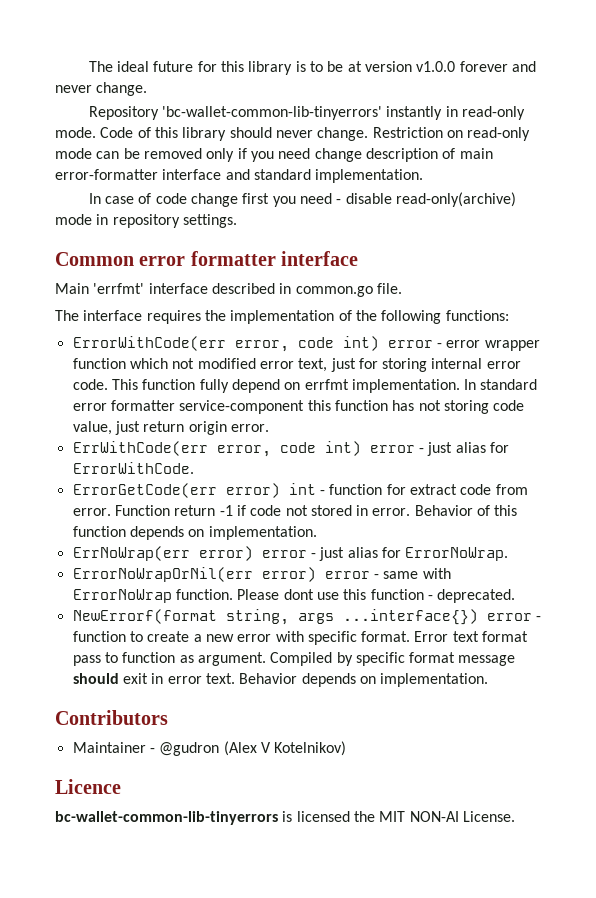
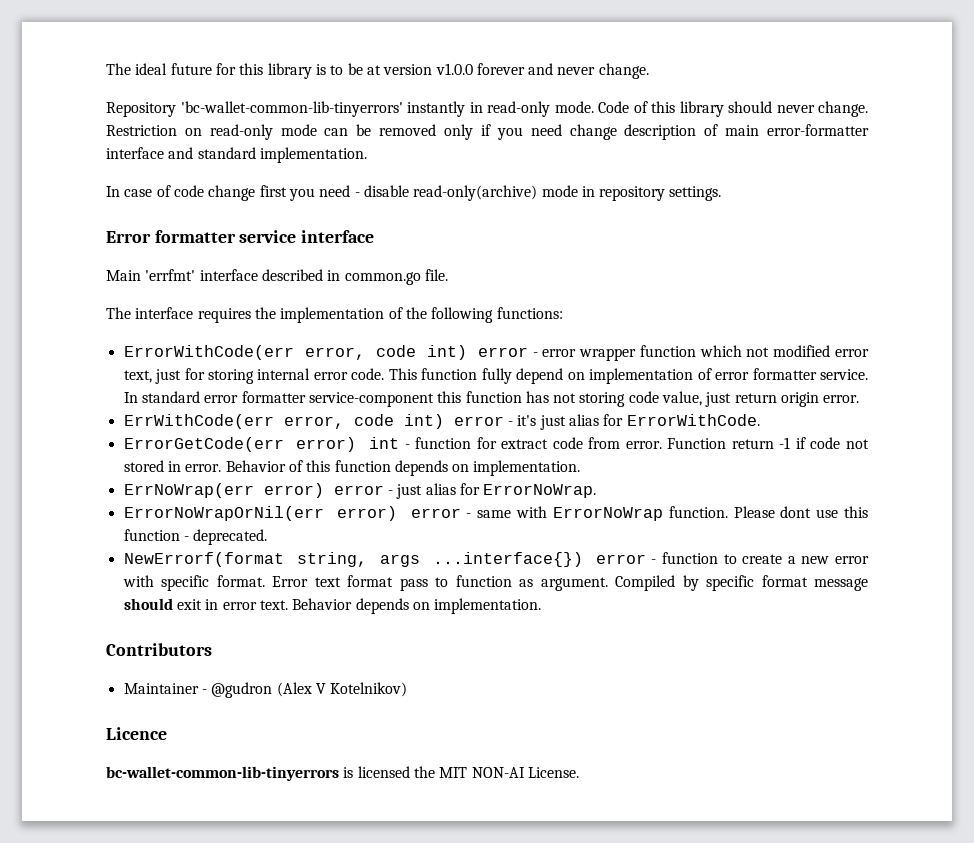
- Common error formatter interface
+ Error formatter service interface
- This function fully depend on errfmt implementation.
+ This function fully depend on implementation of error formatter service.
- ErrWithCode(err error, code int) error - just alias for ErrorWithCode.
+ ErrWithCode(err error, code int) error - it's just alias for ErrorWithCode.

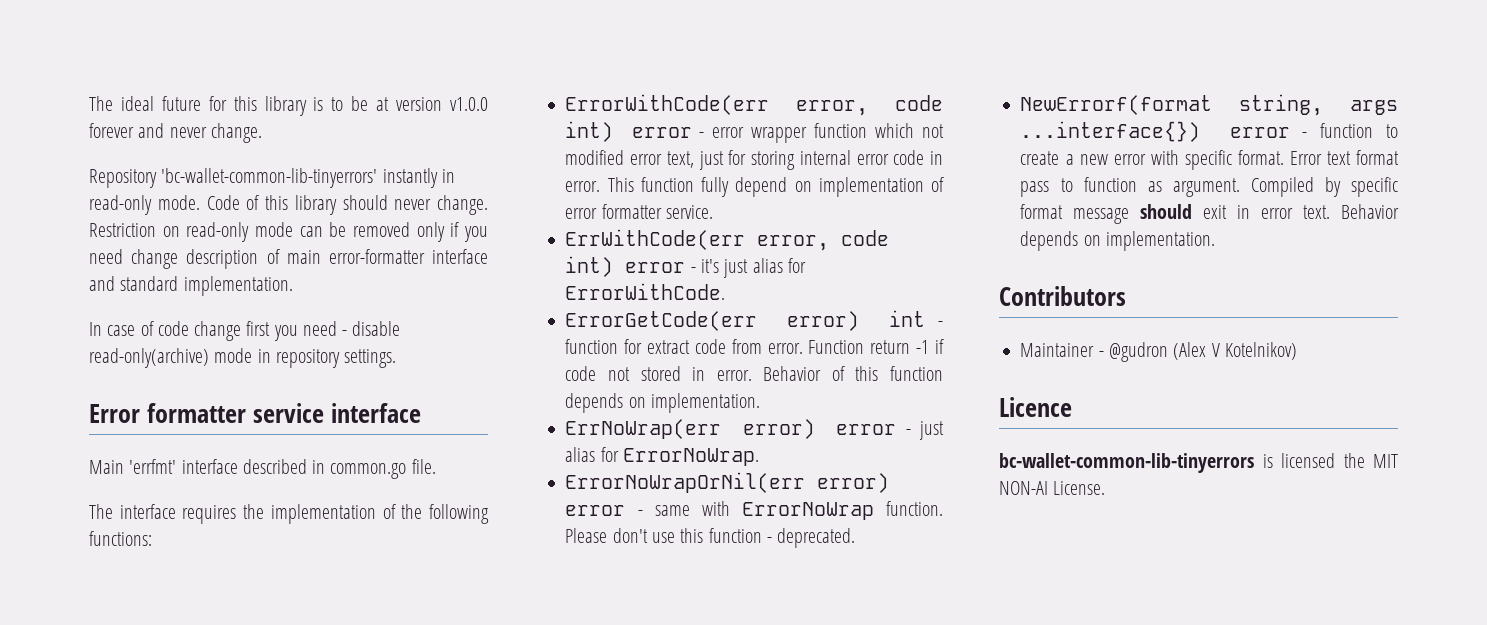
- ErrorWithCode(err error, code int) error - error wrapper function which not modified error text, just for storing internal error code.
+ ErrorWithCode(err error, code int) error - error wrapper function which not modified error text, just for storing internal error code in error.
- In standard error formatter service-component this function has not storing code value, just return origin error.
- Please dont use this function - deprecated.
+ Please don't use this function - deprecated.

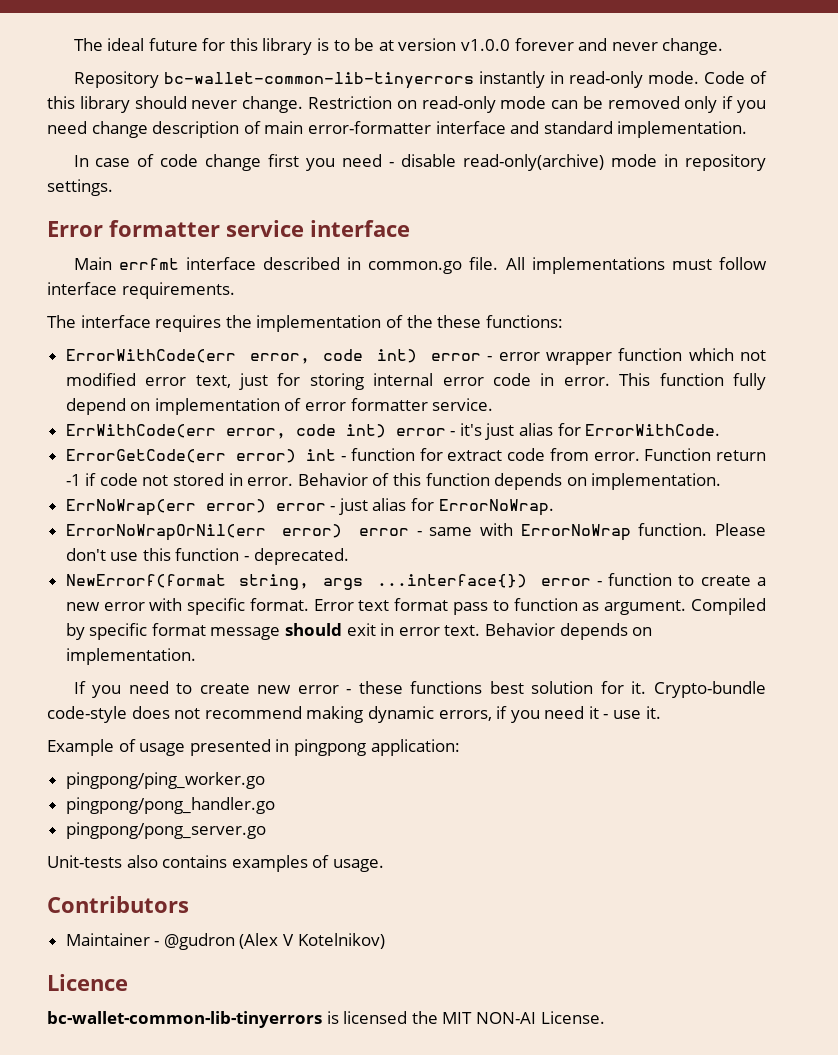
- Repository 'bc-wallet-common-lib-tinyerrors' instantly in read-only mode.
+ Repository bc-wallet-common-lib-tinyerrors instantly in read-only mode.
- Main 'errfmt' interface described in common.go file.
+ Main errfmt interface described in common.go file. All implementations must follow interface requirements.
- The interface requires the implementation of the following functions:
+ The interface requires the implementation of the these functions:
+ If you need to create new error - these functions best solution for it. Crypto-bundle code-style does not recommend making dynamic errors, if you need it - use it.
+ Example of usage presented in pingpong application:
+ pingpong/ping_worker.go
+ pingpong/pong_handler.go
+ pingpong/pong_server.go
+ Unit-tests also contains examples of usage.

